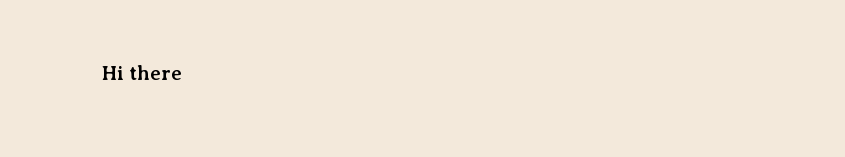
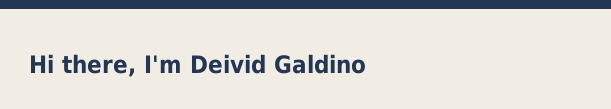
- Hi there
+ Hi there, I'm Deivid Galdino

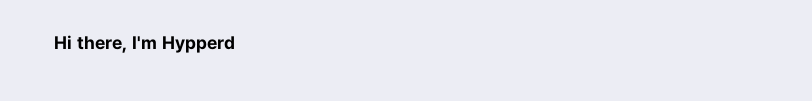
- Hi there, I'm Deivid Galdino
+ Hi there, I'm Hypperd

